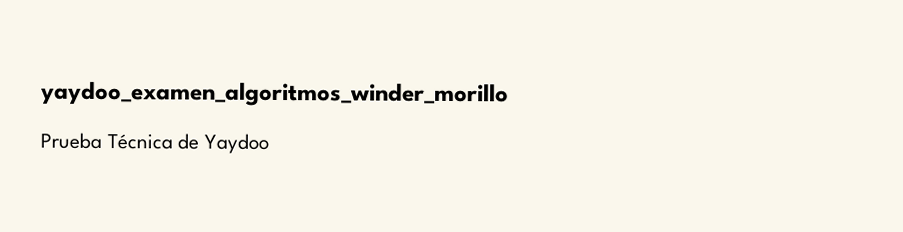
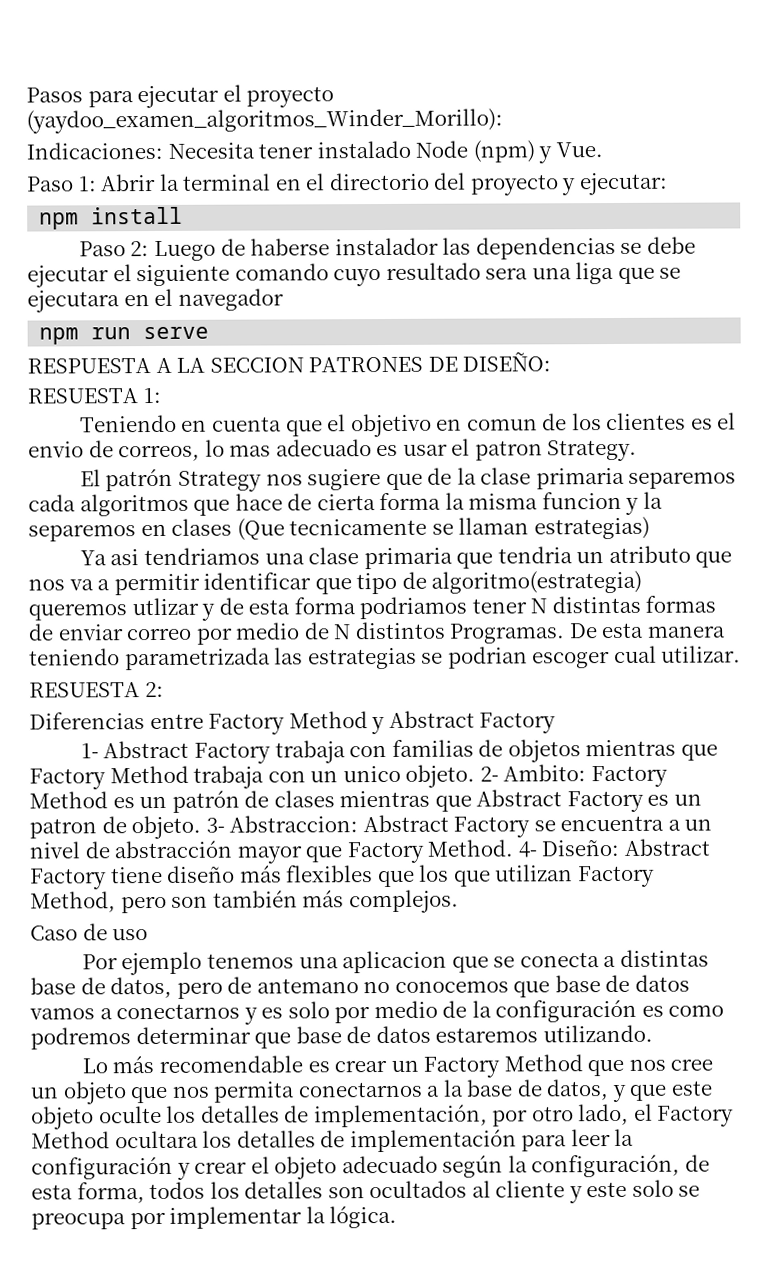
- yaydoo_examen_algoritmos_winder_morillo
- Prueba Técnica de Yaydoo
+ Pasos para ejecutar el proyecto (yaydoo_examen_algoritmos_Winder_Morillo):
+ Indicaciones: Necesita tener instalado Node (npm) y Vue.
+ Paso 1: Abrir la terminal en el directorio del proyecto y ejecutar:
+ npm install
+ Paso 2: Luego de haberse instalador las dependencias se debe ejecutar el siguiente comando cuyo resultado sera una liga que se ejecutara en el navegador
+ npm run serve
+ RESPUESTA A LA SECCION PATRONES DE DISEÑO:
+ RESUESTA 1:
+ Teniendo en cuenta que el objetivo en comun de los clientes es el envio de correos, lo mas adecuado es usar el patron Strategy.
+ El patrón Strategy nos sugiere que de la clase primaria separemos cada algoritmos que hace de cierta forma la misma funcion y la separemos en clases (Que tecnicamente se llaman estrategias)
+ Ya asi tendriamos una clase primaria que tendria un atributo que nos va a permitir identificar que tipo de algoritmo(estrategia) queremos utlizar y de esta forma podriamos tener N distintas formas de enviar correo por medio de N distintos Programas. De esta manera teniendo parametrizada las estrategias se podrian escoger cual utilizar.
+ RESUESTA 2:
+ Diferencias entre Factory Method y Abstract Factory
+ 1- Abstract Factory trabaja con familias de objetos mientras que Factory Method trabaja con un unico objeto. 2- Ambito: Factory Method es un patrón de clases mientras que Abstract Factory es un patron de objeto. 3- Abstraccion: Abstract Factory se encuentra a un nivel de abstracción mayor que Factory Method. 4- Diseño: Abstract Factory tiene diseño más flexibles que los que utilizan Factory Method, pero son también más complejos.
+ Caso de uso
+ Por ejemplo tenemos una aplicacion que se conecta a distintas base de datos, pero de antemano no conocemos que base de datos vamos a conectarnos y es solo por medio de la configuración es como podremos determinar que base de datos estaremos utilizando.
+ Lo más recomendable es crear un Factory Method que nos cree un objeto que nos permita conectarnos a la base de datos, y que este objeto oculte los detalles de implementación, por otro lado, el Factory Method ocultara los detalles de implementación para leer la configuración y crear el objeto adecuado según la configuración, de esta forma, todos los detalles son ocultados al cliente y este solo se preocupa por implementar la lógica.

